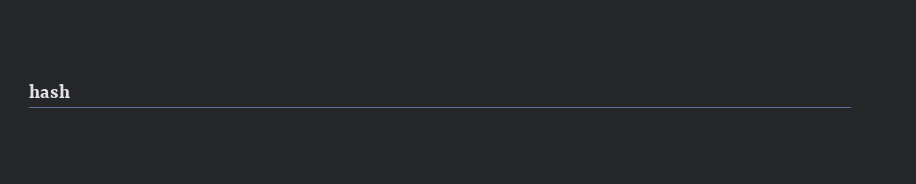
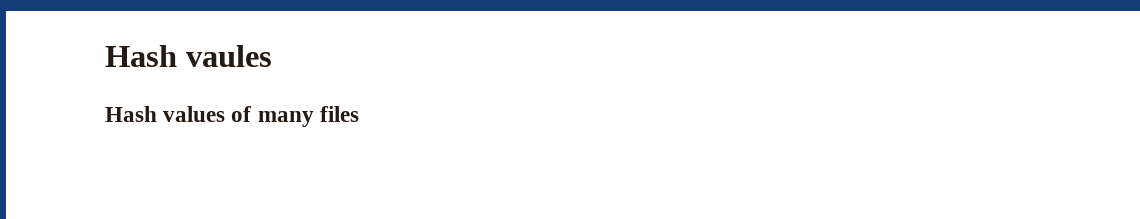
- hash
+ Hash vaules
+ Hash values of many files

